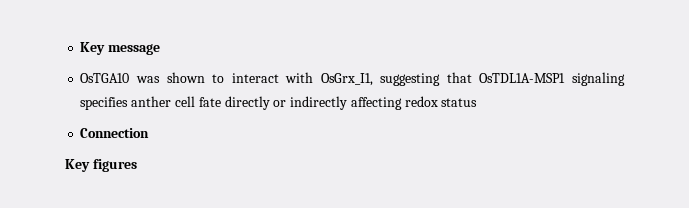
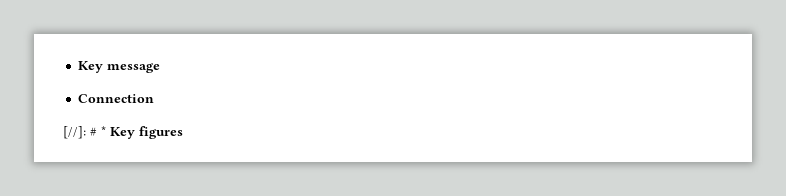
- OsTGA10 was shown to interact with OsGrx_I1, suggesting that OsTDL1A-MSP1 signaling specifies anther cell fate directly or indirectly affecting redox status
  Connection
- Key figures
+ [//]: # * Key figures

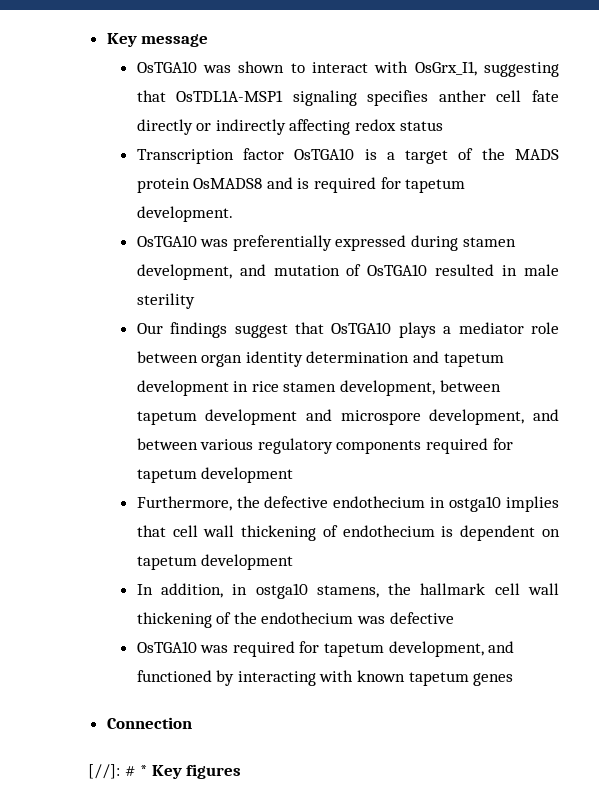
+ OsTGA10 was shown to interact with OsGrx_I1, suggesting that OsTDL1A-MSP1 signaling specifies anther cell fate directly or indirectly affecting redox status
+ Transcription factor OsTGA10 is a target of the MADS protein OsMADS8 and is required for tapetum development.
+ OsTGA10 was preferentially expressed during stamen development, and mutation of OsTGA10 resulted in male sterility
+ Our findings suggest that OsTGA10 plays a mediator role between organ identity determination and tapetum development in rice stamen development, between tapetum development and microspore development, and between various regulatory components required for tapetum development
+ Furthermore, the defective endothecium in ostga10 implies that cell wall thickening of endothecium is dependent on tapetum development
+ In addition, in ostga10 stamens, the hallmark cell wall thickening of the endothecium was defective
+ OsTGA10 was required for tapetum development, and functioned by interacting with known tapetum genes

